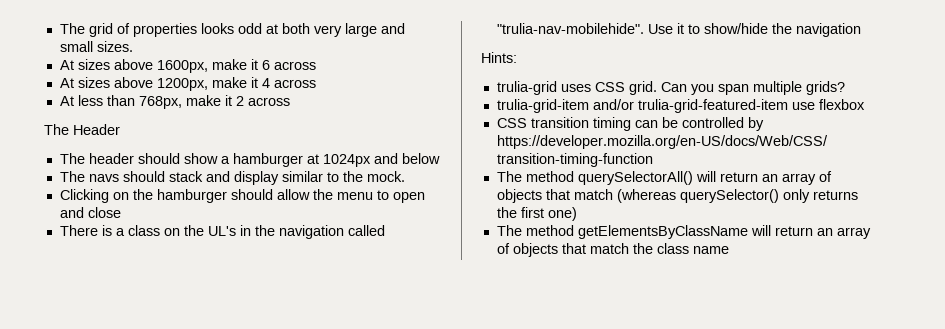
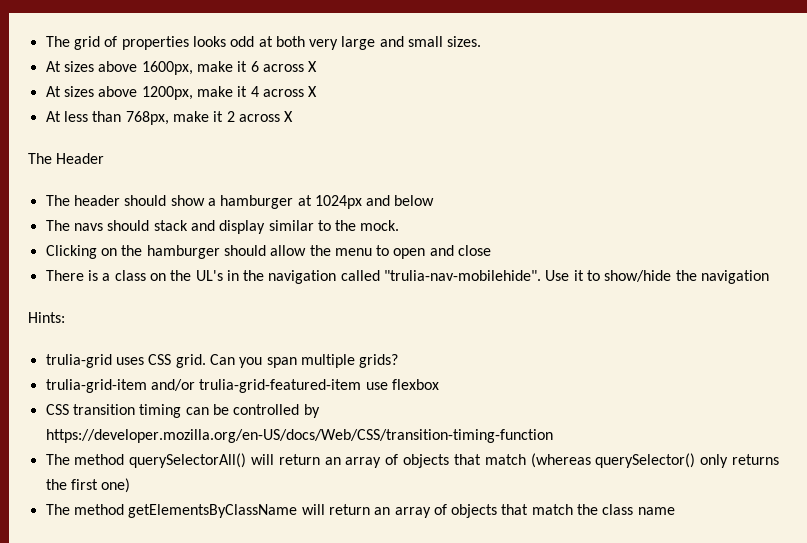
- At sizes above 1600px, make it 6 across
+ At sizes above 1600px, make it 6 across X
- At sizes above 1200px, make it 4 across
+ At sizes above 1200px, make it 4 across X
- At less than 768px, make it 2 across
+ At less than 768px, make it 2 across X

